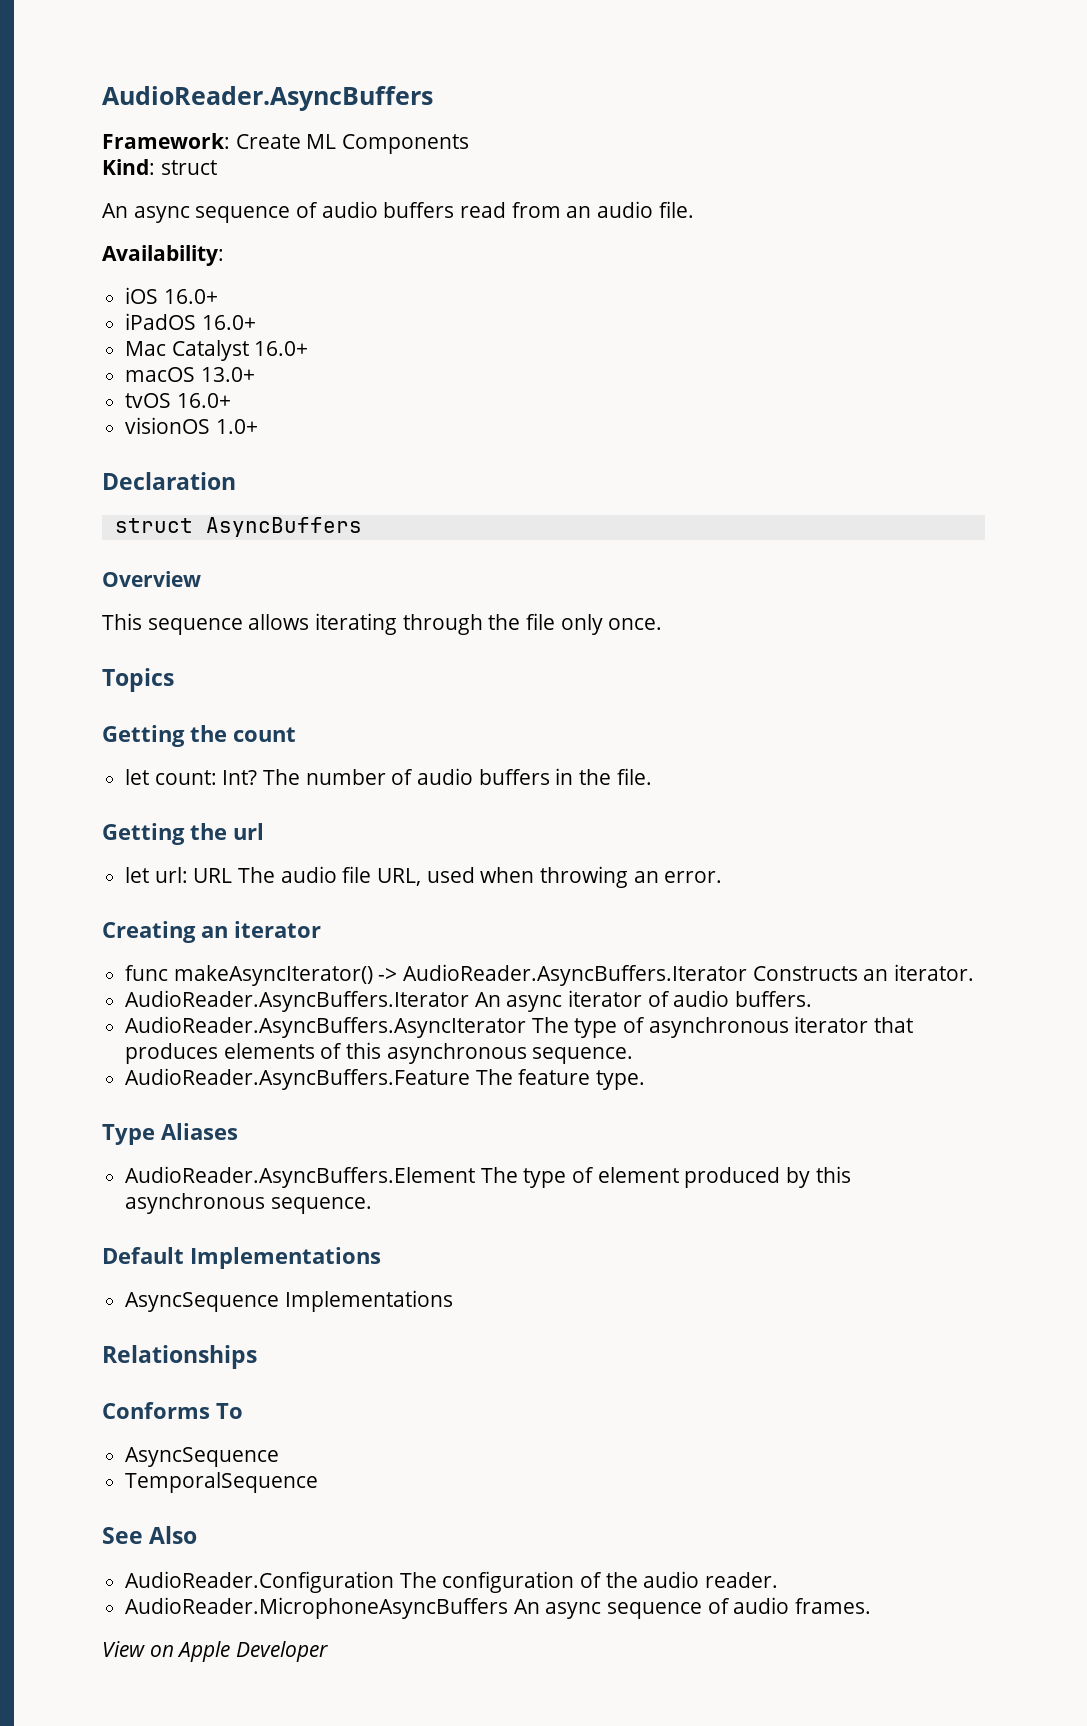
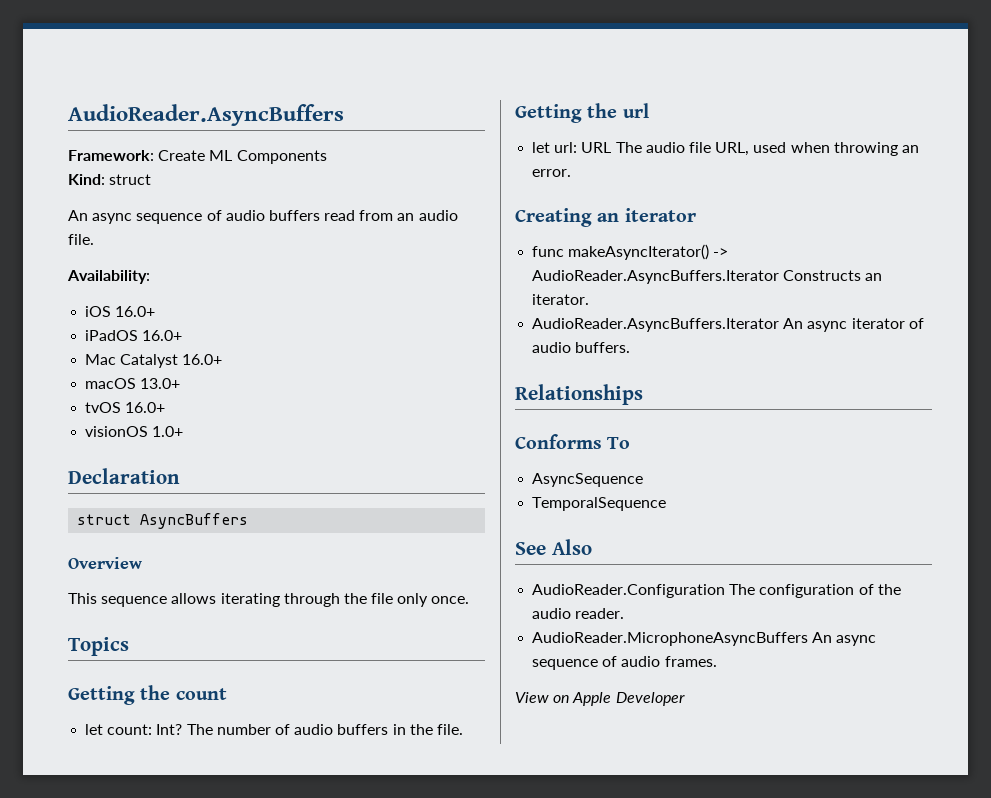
- AudioReader.AsyncBuffers.AsyncIterator The type of asynchronous iterator that produces elements of this asynchronous sequence.
- AudioReader.AsyncBuffers.Feature The feature type.
- Type Aliases
- AudioReader.AsyncBuffers.Element The type of element produced by this asynchronous sequence.
- Default Implementations
- AsyncSequence Implementations

